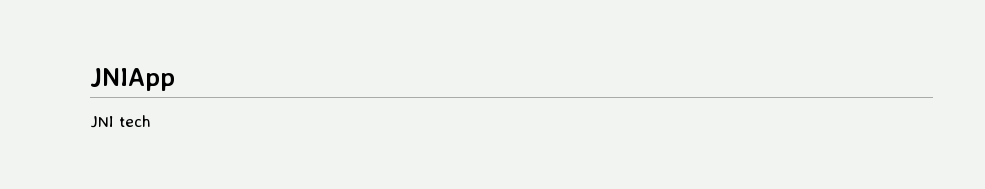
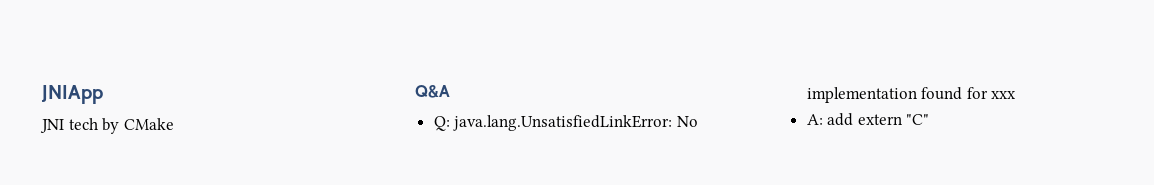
- JNI tech
+ JNI tech by CMake
+ Q&A
+ Q: java.lang.UnsatisfiedLinkError: No implementation found for xxx
+ A: add extern "C"

